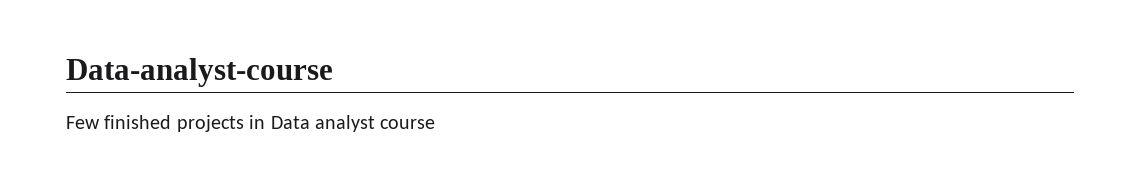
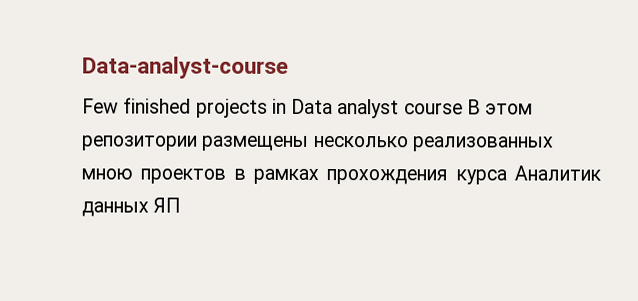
- Few finished projects in Data analyst course
+ Few finished projects in Data analyst course В этом репозитории размещены несколько реализованных мною проектов в рамках прохождения курса Аналитик данных ЯП

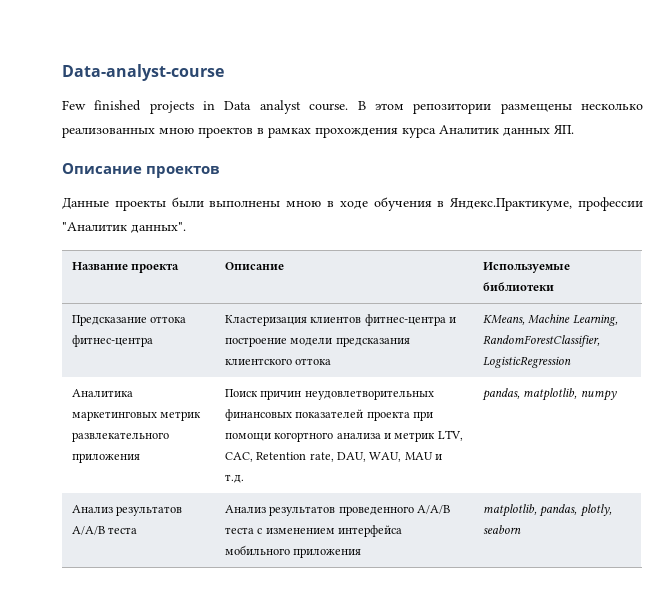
- Few finished projects in Data analyst course В этом репозитории размещены несколько реализованных мною проектов в рамках прохождения курса Аналитик данных ЯП
+ Few finished projects in Data analyst course. В этом репозитории размещены несколько реализованных мною проектов в рамках прохождения курса Аналитик данных ЯП.
+ Описание проектов
+ Данные проекты были выполнены мною в ходе обучения в Яндекс.Практикуме, профессии "Аналитик данных".
+ Название проекта | Описание | Используемые библиотеки
+ Предсказание оттока фитнес-центра | Кластеризация клиентов фитнес-центра и построение модели предсказания клиентского оттока | KMeans, Machine Learning, RandomForestClassifier, LogisticRegression
+ Аналитика маркетинговых метрик развлекательного приложения | Поиск причин неудовлетворительных финансовых показателей проекта при помощи когортного анализа и метрик LTV, CAC, Retention rate, DAU, WAU, MAU и т.д. | pandas, matplotlib, numpy
+ Анализ результатов A/A/B теста | Анализ результатов проведенного A/A/B теста с изменением интерфейса мобильного приложения | matplotlib, pandas, plotly, seaborn

